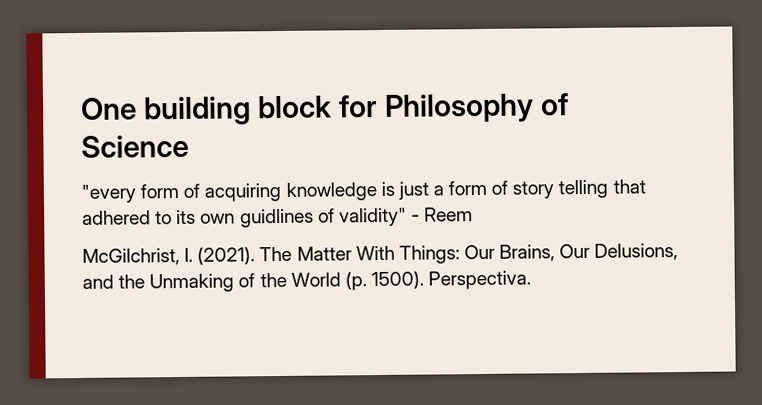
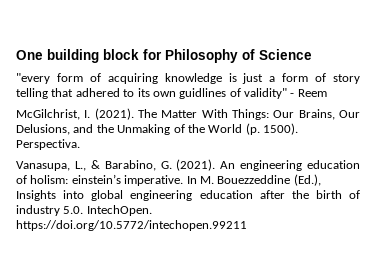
+ Vanasupa, L., & Barabino, G. (2021). An engineering education of holism: einstein’s imperative. In M. Bouezzeddine (Ed.), Insights into global engineering education after the birth of industry 5.0. IntechOpen. https://doi.org/10.5772/intechopen.99211

